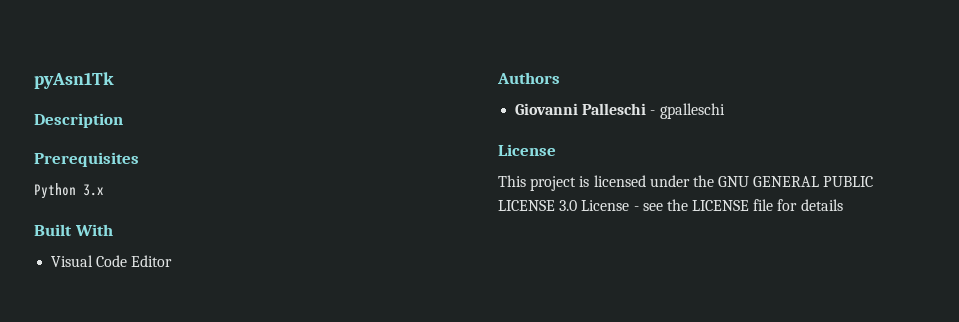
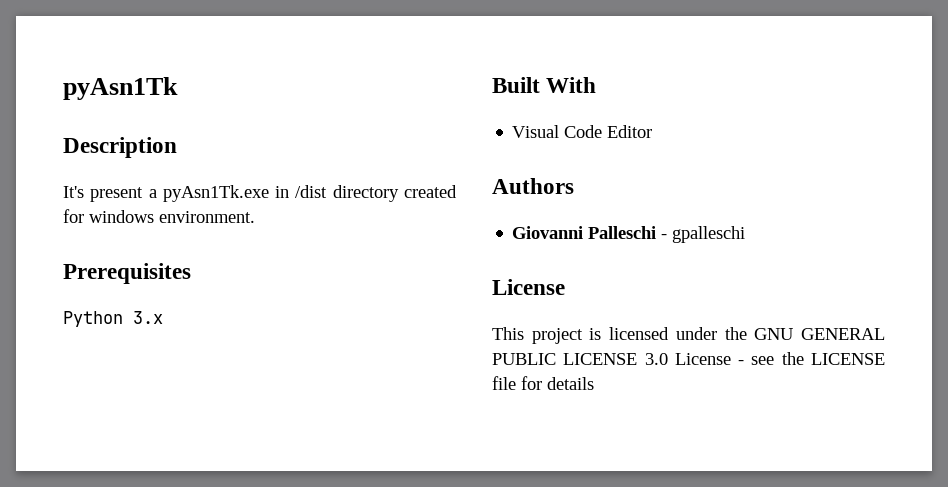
+ It's present a pyAsn1Tk.exe in /dist directory created for windows environment.

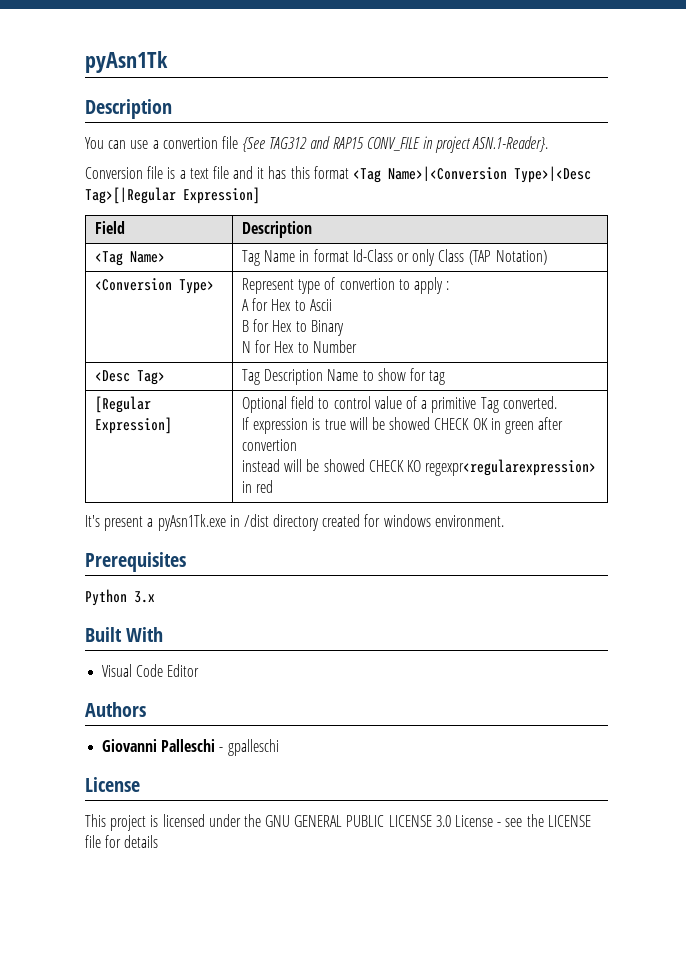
+ You can use a convertion file {See TAG312 and RAP15 CONV_FILE in project ASN.1-Reader}.
+ Conversion file is a text file and it has this format <Tag Name>|<Conversion Type>|<Desc Tag>[|Regular Expression]
+ Field | Description
+ <Tag Name> | Tag Name in format Id-Class or only Class (TAP Notation)
+ <Conversion Type> | Represent type of convertion to apply :
+ A for Hex to Ascii
+ B for Hex to Binary
+ N for Hex to Number
+ <Desc Tag> | Tag Description Name to show for tag
+ [Regular Expression] | Optional field to control value of a primitive Tag converted.
+ If expression is true will be showed CHECK OK in green after convertion
+ instead will be showed CHECK KO regexpr<regularexpression> in red

